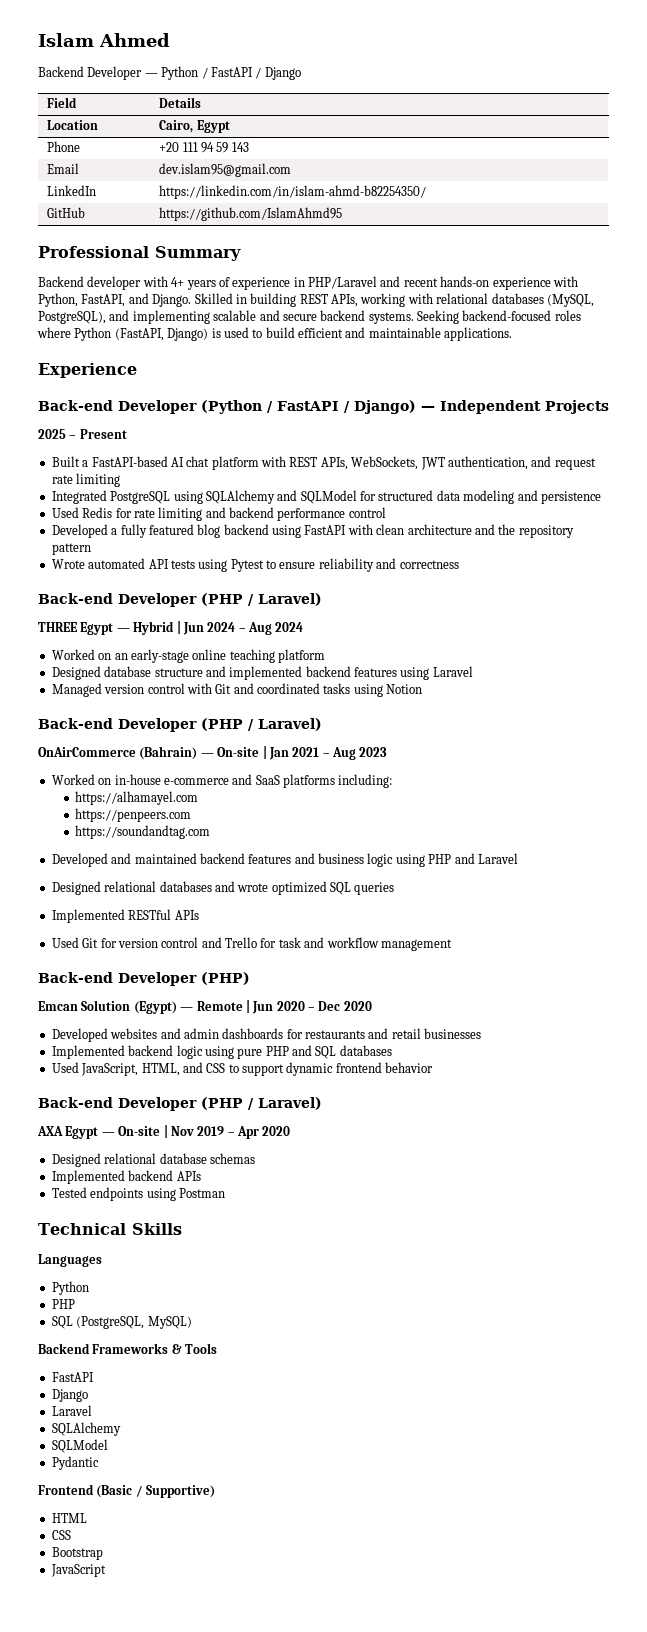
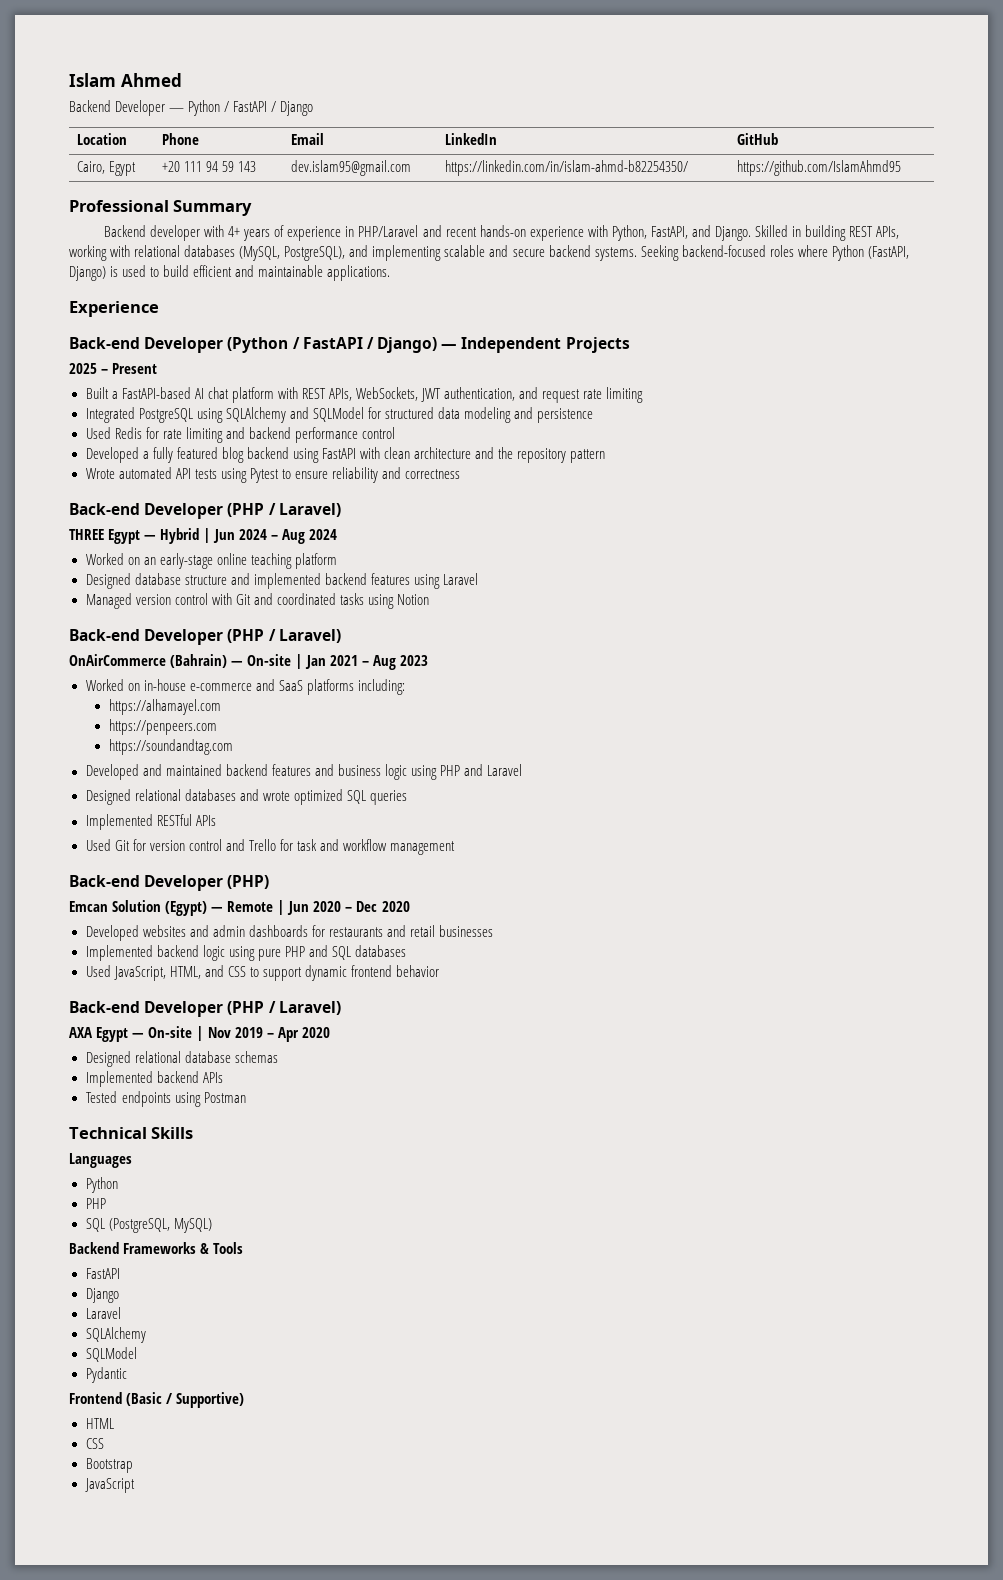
- Field | Details
- Location | Cairo, Egypt
- Phone | +20 111 94 59 143
- Email | dev.islam95@gmail.com
- LinkedIn | https://linkedin.com/in/islam-ahmd-b82254350/
- GitHub | https://github.com/IslamAhmd95
+ Location | Phone | Email | LinkedIn | GitHub
+ Cairo, Egypt | +20 111 94 59 143 | dev.islam95@gmail.com | https://linkedin.com/in/islam-ahmd-b82254350/ | https://github.com/IslamAhmd95

